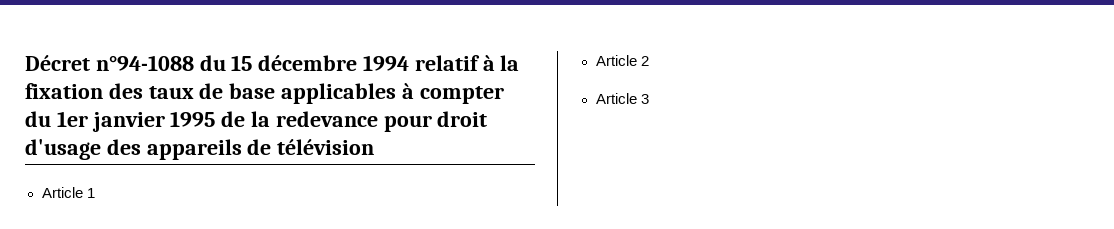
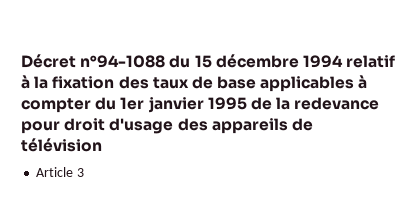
- Article 1
- Article 2

